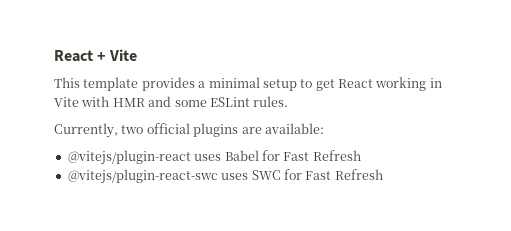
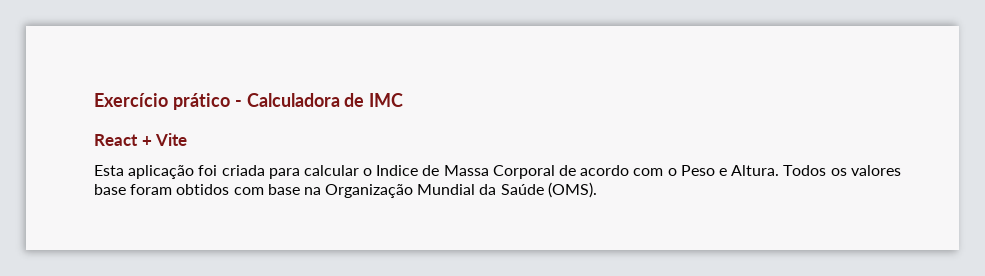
+ Exercício prático - Calculadora de IMC
  React + Vite
- This template provides a minimal setup to get React working in Vite with HMR and some ESLint rules.
- Currently, two official plugins are available:
- @vitejs/plugin-react uses Babel for Fast Refresh
- @vitejs/plugin-react-swc uses SWC for Fast Refresh
+ Esta aplicação foi criada para calcular o Indice de Massa Corporal de acordo com o Peso e Altura. Todos os valores base foram obtidos com base na Organização Mundial da Saúde (OMS).

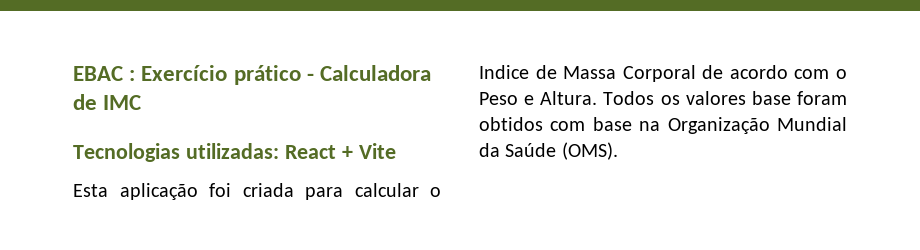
- Exercício prático - Calculadora de IMC
+ EBAC : Exercício prático - Calculadora de IMC
- React + Vite
+ Tecnologias utilizadas: React + Vite

